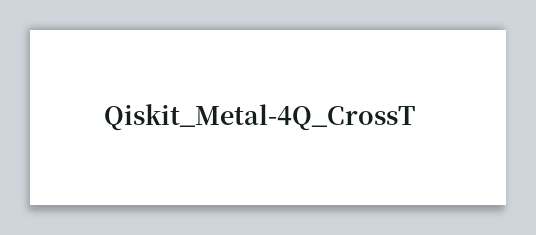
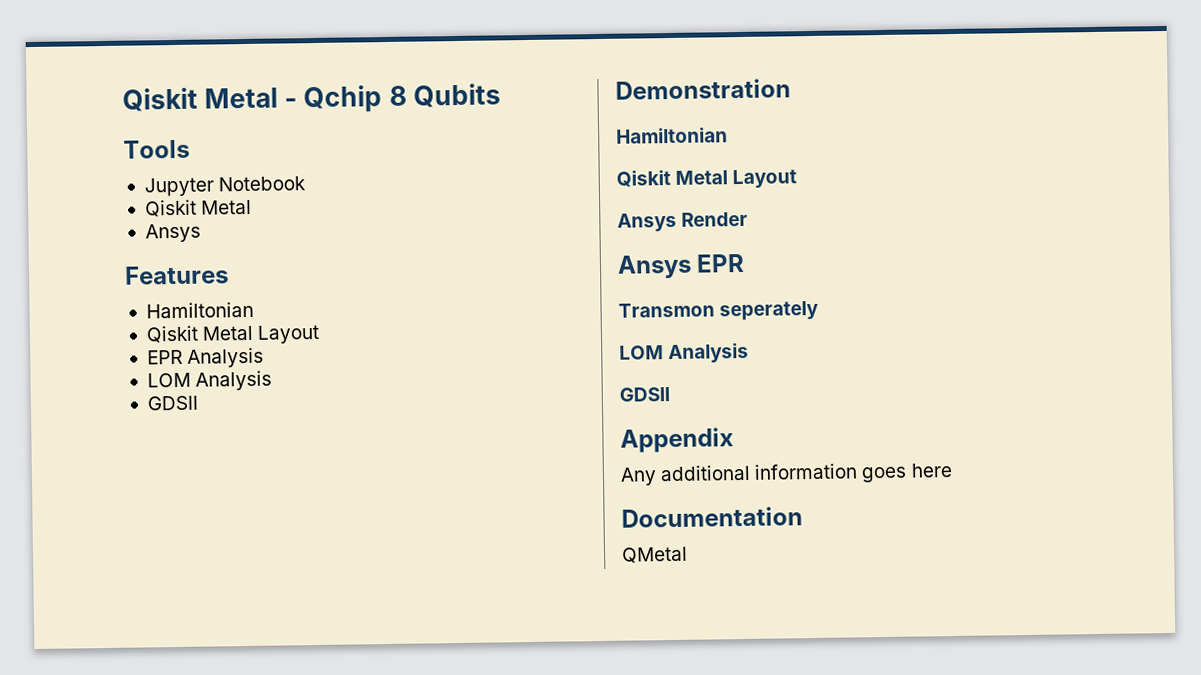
- Qiskit_Metal-4Q_CrossT
+ Qiskit Metal - Qchip 8 Qubits
+ Tools
+ Jupyter Notebook
+ Qiskit Metal
+ Ansys
+ Features
+ Hamiltonian
+ Qiskit Metal Layout
+ EPR Analysis
+ LOM Analysis
+ GDSII
+ Demonstration
+ Hamiltonian
+ Qiskit Metal Layout
+ Ansys Render
+ Ansys EPR
+ Transmon seperately
+ LOM Analysis
+ GDSII
+ Appendix
+ Any additional information goes here
+ Documentation
+ QMetal

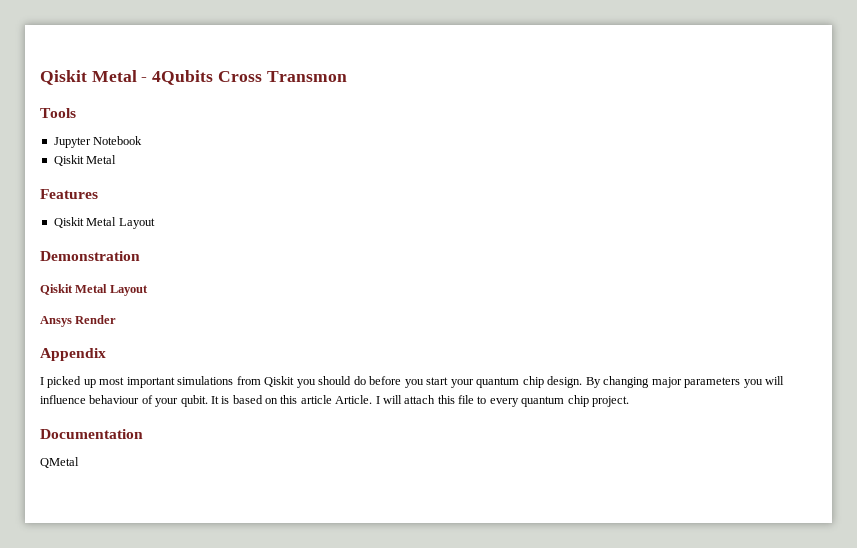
- Qiskit Metal - Qchip 8 Qubits
+ Qiskit Metal - 4Qubits Cross Transmon
  Jupyter Notebook
  Qiskit Metal
- Ansys
  Features
- Hamiltonian
  Qiskit Metal Layout
- EPR Analysis
- LOM Analysis
- GDSII
  Demonstration
- Hamiltonian
- Ansys EPR
- Transmon seperately
- LOM Analysis
- GDSII
  Appendix
- Any additional information goes here
+ I picked up most important simulations from Qiskit you should do before you start your quantum chip design. By changing major parameters you will influence behaviour of your qubit. It is based on this article Article. I will attach this file to every quantum chip project.

